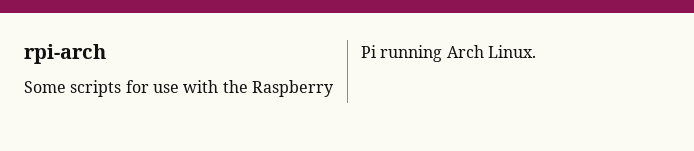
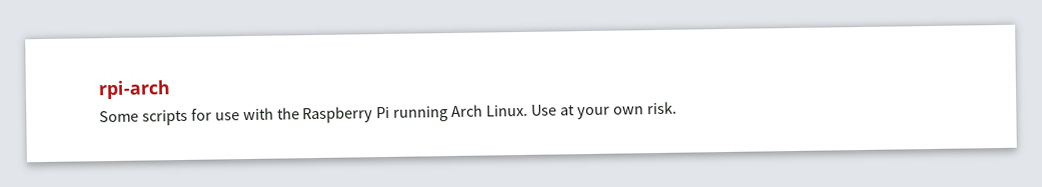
+ Use at your own risk.

